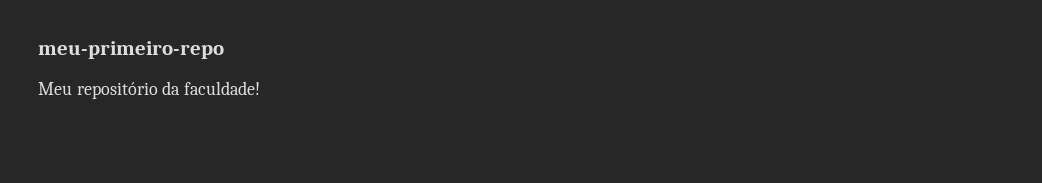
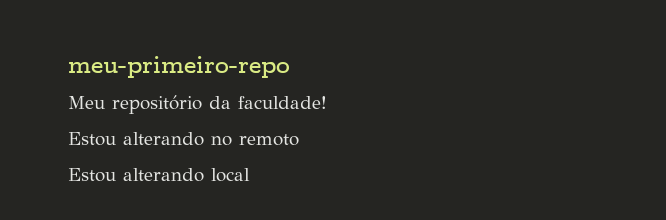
+ Estou alterando no remoto
+ Estou alterando local

